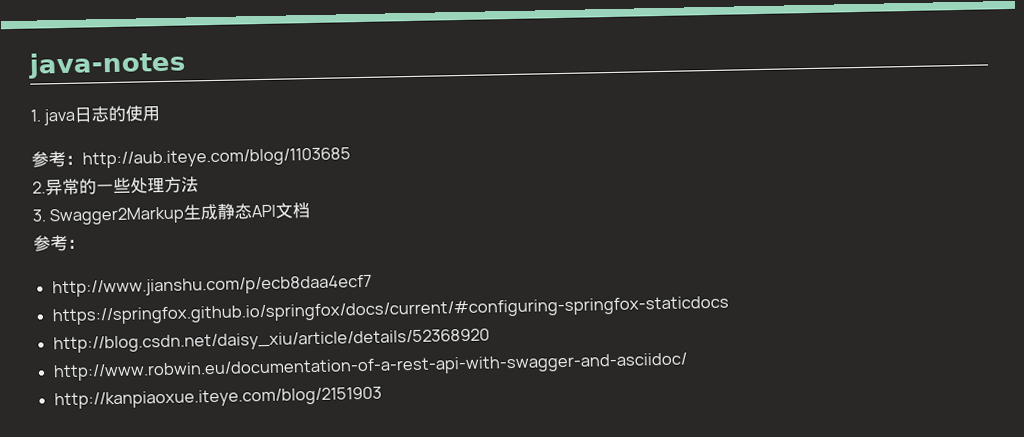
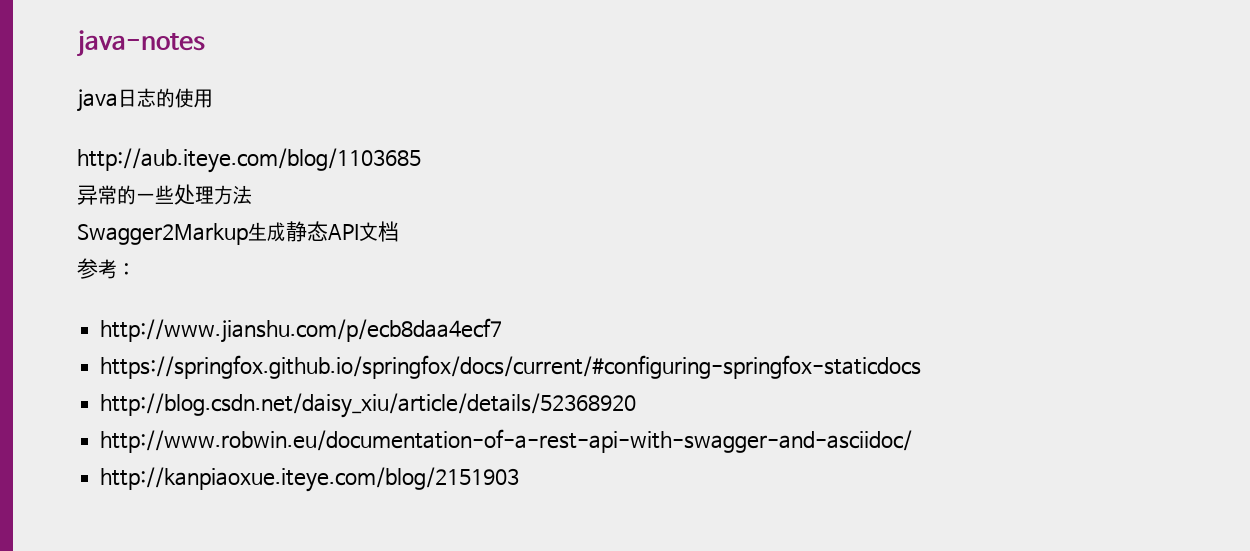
- 1. java日志的使用
+ java日志的使用
- 参考：http://aub.iteye.com/blog/1103685
+ http://aub.iteye.com/blog/1103685
- 2.异常的一些处理方法
+ 异常的一些处理方法
- 3. Swagger2Markup生成静态API文档
+ Swagger2Markup生成静态API文档

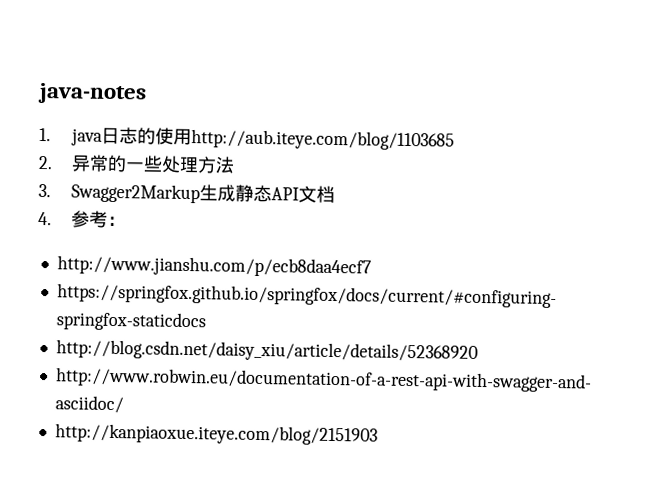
- java日志的使用
- http://aub.iteye.com/blog/1103685
+ 1. java日志的使用http://aub.iteye.com/blog/1103685
- 异常的一些处理方法
+ 2.异常的一些处理方法
- Swagger2Markup生成静态API文档
+ 3. Swagger2Markup生成静态API文档
- 参考：
+ 4.参考：

